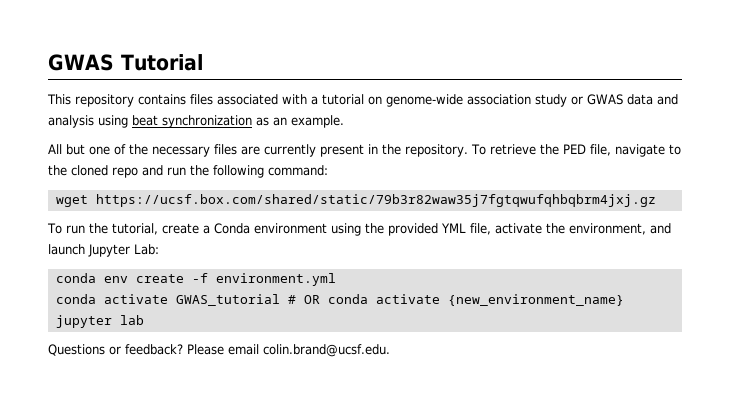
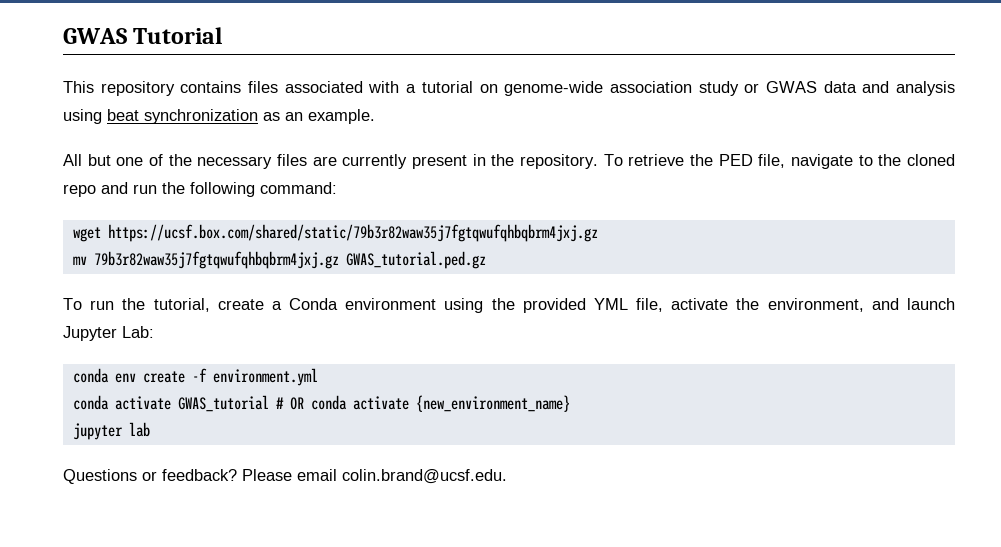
+ mv 79b3r82waw35j7fgtqwufqhbqbrm4jxj.gz GWAS_tutorial.ped.gz

